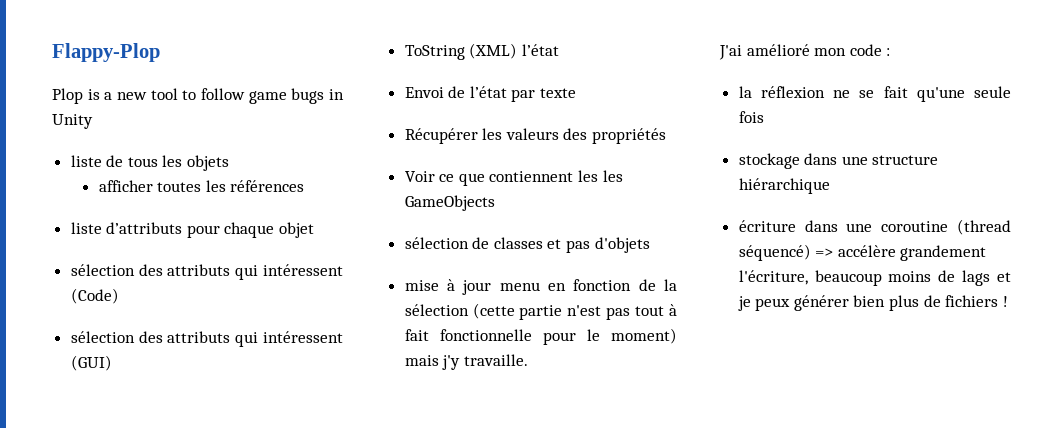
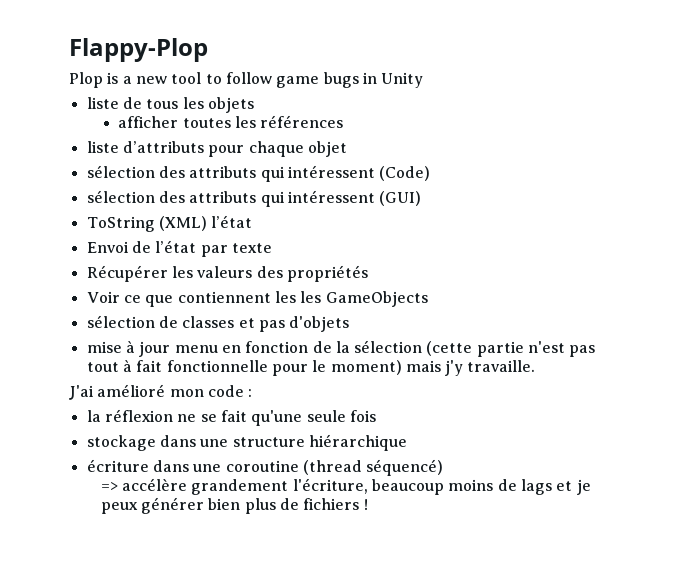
- écriture dans une coroutine (thread séquencé) => accélère grandement l'écriture, beaucoup moins de lags et je peux générer bien plus de fichiers !
+ écriture dans une coroutine (thread séquencé)
+ => accélère grandement l'écriture, beaucoup moins de lags et je peux générer bien plus de fichiers !

